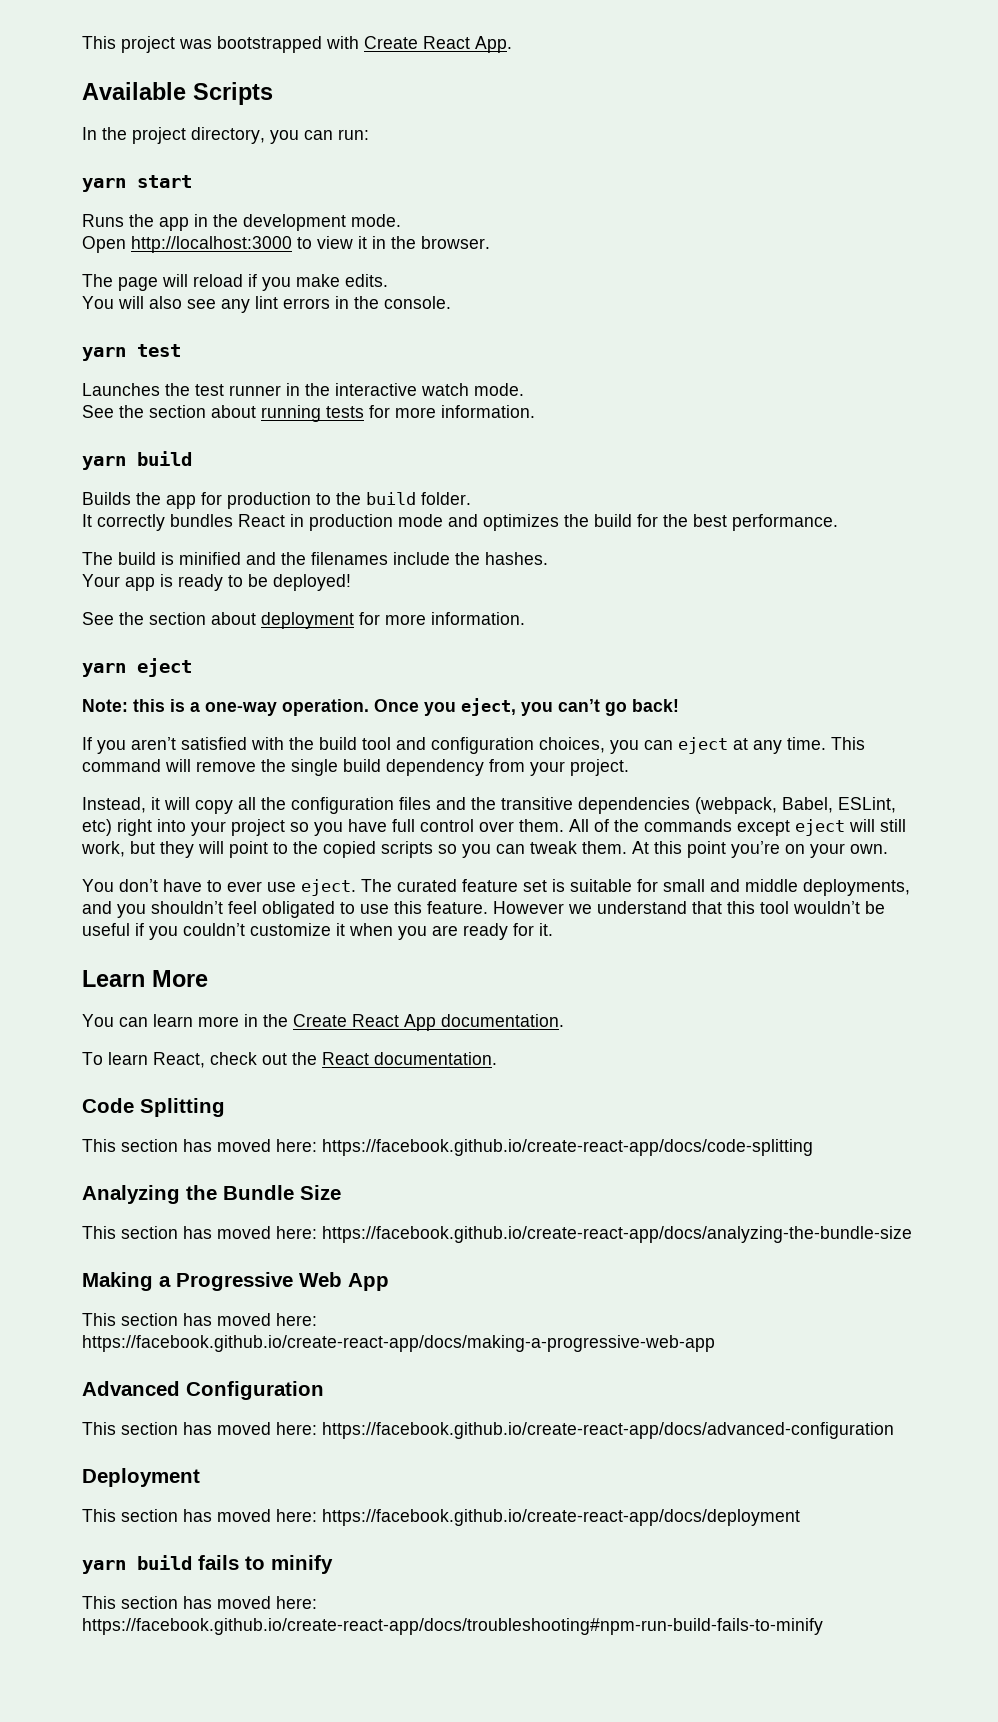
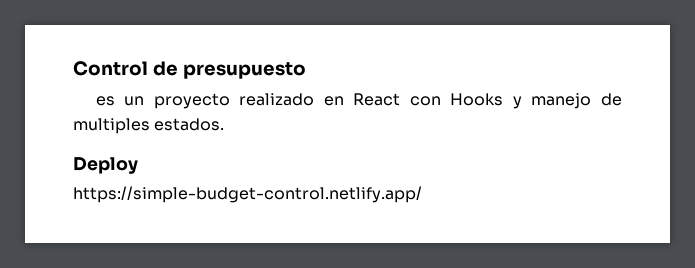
- This project was bootstrapped with Create React App.
- Available Scripts
- In the project directory, you can run:
- yarn start
- Runs the app in the development mode.
- Open http://localhost:3000 to view it in the browser.
- The page will reload if you make edits.
- You will also see any lint errors in the console.
- yarn test
- Launches the test runner in the interactive watch mode.
- See the section about running tests for more information.
- yarn build
- Builds the app for production to the build folder.
- It correctly bundles React in production mode and optimizes the build for the best performance.
- The build is minified and the filenames include the hashes.
- Your app is ready to be deployed!
- See the section about deployment for more information.
- yarn eject
- Note: this is a one-way operation. Once you eject, you can’t go back!
- If you aren’t satisfied with the build tool and configuration choices, you can eject at any time. This command will remove the single build dependency from your project.
- Instead, it will copy all the configuration files and the transitive dependencies (webpack, Babel, ESLint, etc) right into your project so you have full control over them. All of the commands except eject will still work, but they will point to the copied scripts so you can tweak them. At this point you’re on your own.
- You don’t have to ever use eject. The curated feature set is suitable for small and middle deployments, and you shouldn’t feel obligated to use this feature. However we understand that this tool wouldn’t be useful if you couldn’t customize it when you are ready for it.
- Learn More
- You can learn more in the Create React App documentation.
- To learn React, check out the React documentation.
- Code Splitting
- This section has moved here: https://facebook.github.io/create-react-app/docs/code-splitting
- Analyzing the Bundle Size
- This section has moved here: https://facebook.github.io/create-react-app/docs/analyzing-the-bundle-size
- Making a Progressive Web App
- This section has moved here: https://facebook.github.io/create-react-app/docs/making-a-progressive-web-app
- Advanced Configuration
- This section has moved here: https://facebook.github.io/create-react-app/docs/advanced-configuration
- Deployment
- This section has moved here: https://facebook.github.io/create-react-app/docs/deployment
- yarn build fails to minify
- This section has moved here: https://facebook.github.io/create-react-app/docs/troubleshooting#npm-run-build-fails-to-minify
+ Control de presupuesto
+ es un proyecto realizado en React con Hooks y manejo de multiples estados.
+ Deploy
+ https://simple-budget-control.netlify.app/

